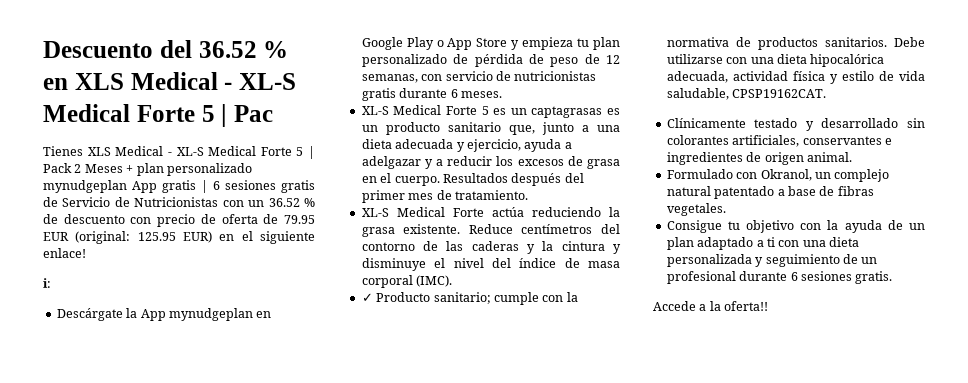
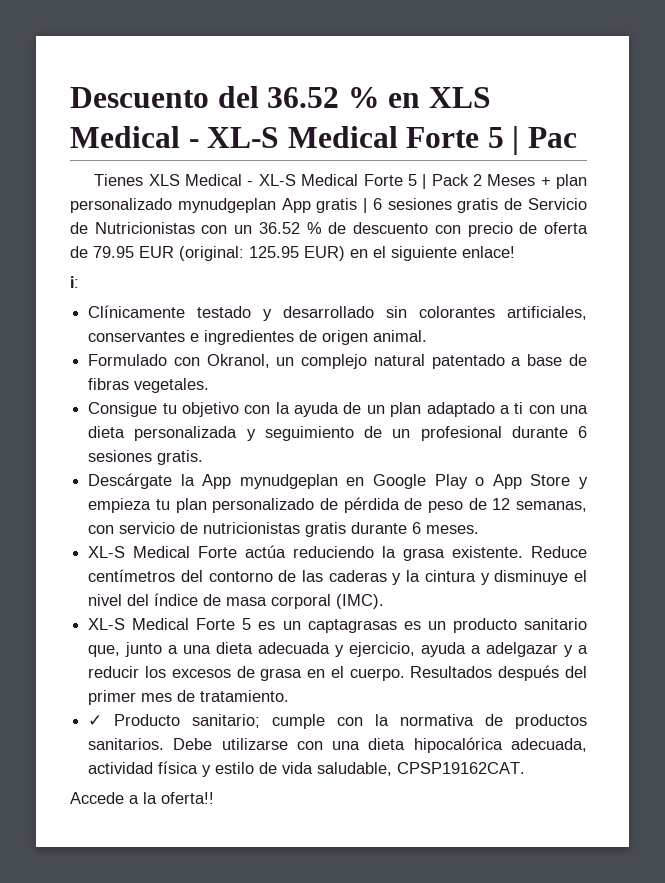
- Descárgate la App mynudgeplan en Google Play o App Store y empieza tu plan personalizado de pérdida de peso de 12 semanas, con servicio de nutricionistas gratis durante 6 meses.
- XL-S Medical Forte 5 es un captagrasas es un producto sanitario que, junto a una dieta adecuada y ejercicio, ayuda a adelgazar y a reducir los excesos de grasa en el cuerpo. Resultados después del primer mes de tratamiento.
- XL-S Medical Forte actúa reduciendo la grasa existente. Reduce centímetros del contorno de las caderas y la cintura y disminuye el nivel del índice de masa corporal (IMC).
- ✓ Producto sanitario; cumple con la normativa de productos sanitarios. Debe utilizarse con una dieta hipocalórica adecuada, actividad física y estilo de vida saludable, CPSP19162CAT.
+ Descárgate la App mynudgeplan en Google Play o App Store y empieza tu plan personalizado de pérdida de peso de 12 semanas, con servicio de nutricionistas gratis durante 6 meses.
+ XL-S Medical Forte actúa reduciendo la grasa existente. Reduce centímetros del contorno de las caderas y la cintura y disminuye el nivel del índice de masa corporal (IMC).
+ XL-S Medical Forte 5 es un captagrasas es un producto sanitario que, junto a una dieta adecuada y ejercicio, ayuda a adelgazar y a reducir los excesos de grasa en el cuerpo. Resultados después del primer mes de tratamiento.
+ ✓ Producto sanitario; cumple con la normativa de productos sanitarios. Debe utilizarse con una dieta hipocalórica adecuada, actividad física y estilo de vida saludable, CPSP19162CAT.

